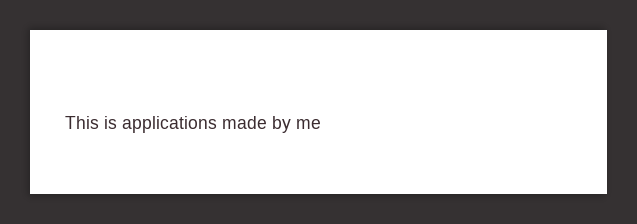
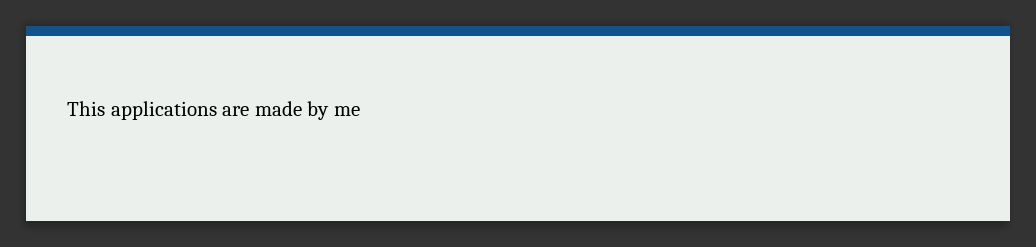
- This is applications made by me
+ This applications are made by me

